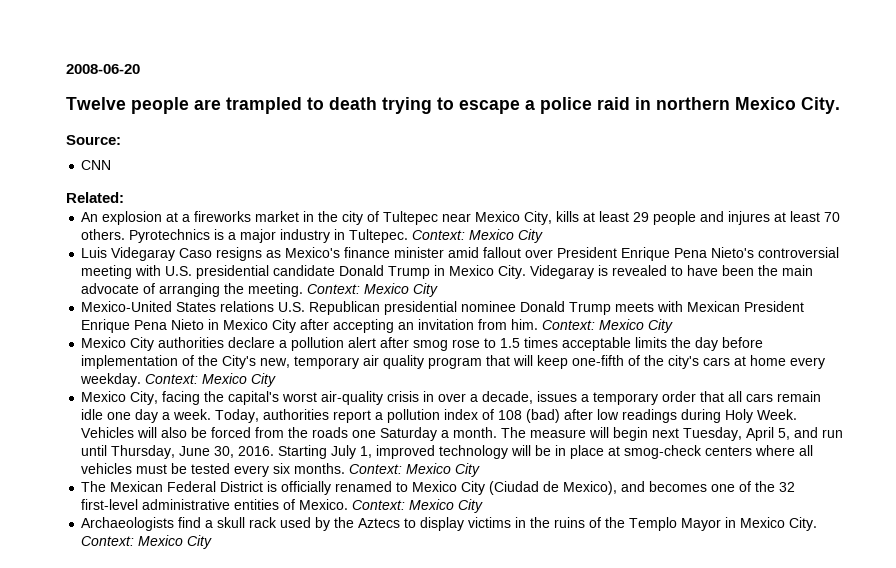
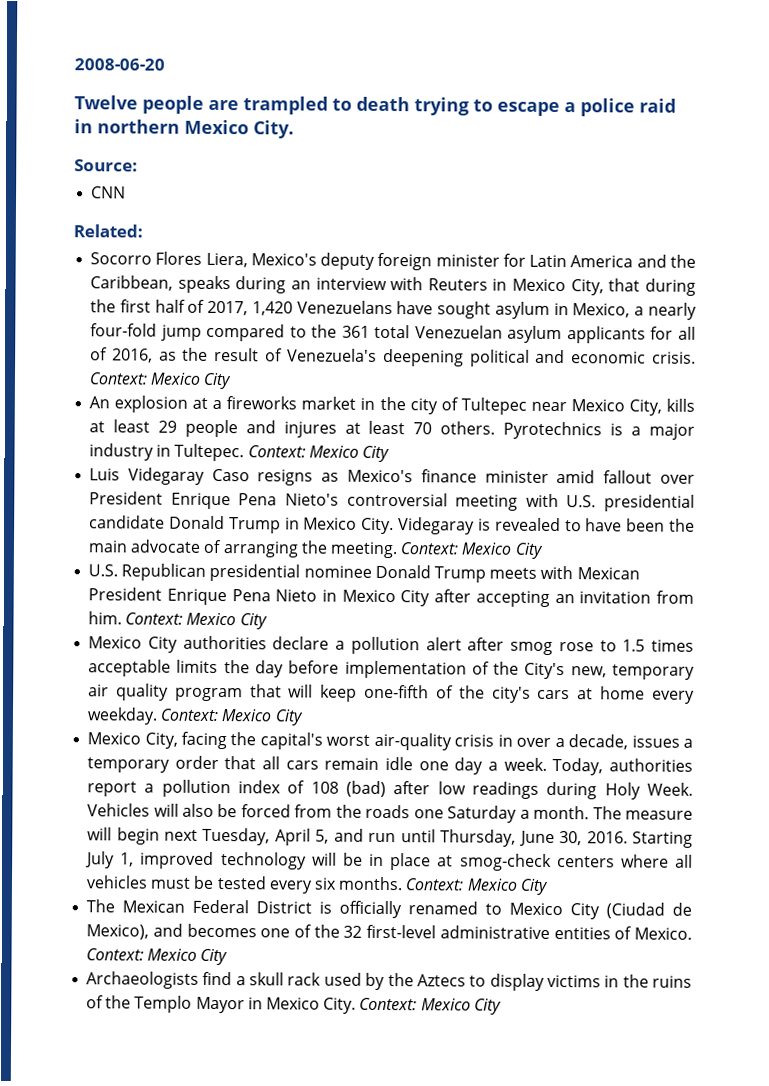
+ Socorro Flores Liera, Mexico's deputy foreign minister for Latin America and the Caribbean, speaks during an interview with Reuters in Mexico City, that during the first half of 2017, 1,420 Venezuelans have sought asylum in Mexico, a nearly four-fold jump compared to the 361 total Venezuelan asylum applicants for all of 2016, as the result of Venezuela's deepening political and economic crisis. Context: Mexico City
- Mexico-United States relations U.S. Republican presidential nominee Donald Trump meets with Mexican President Enrique Pena Nieto in Mexico City after accepting an invitation from him.
+ U.S. Republican presidential nominee Donald Trump meets with Mexican President Enrique Pena Nieto in Mexico City after accepting an invitation from him.

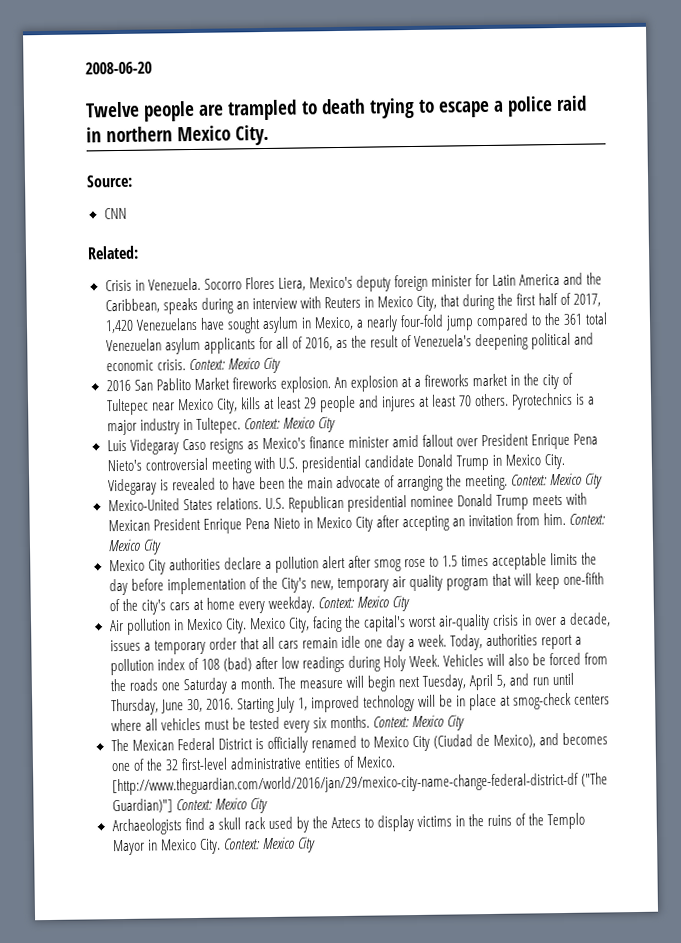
+ Crisis in Venezuela.
+ 2016 San Pablito Market fireworks explosion.
+ Mexico-United States relations.
+ Air pollution in Mexico City.
- The Mexican Federal District is officially renamed to Mexico City (Ciudad de Mexico), and becomes one of the 32 first-level administrative entities of Mexico. Context: Mexico City
+ The Mexican Federal District is officially renamed to Mexico City (Ciudad de Mexico), and becomes one of the 32 first-level administrative entities of Mexico. [http://www.theguardian.com/world/2016/jan/29/mexico-city-name-change-federal-district-df ("The Guardian)"] Context: Mexico City

